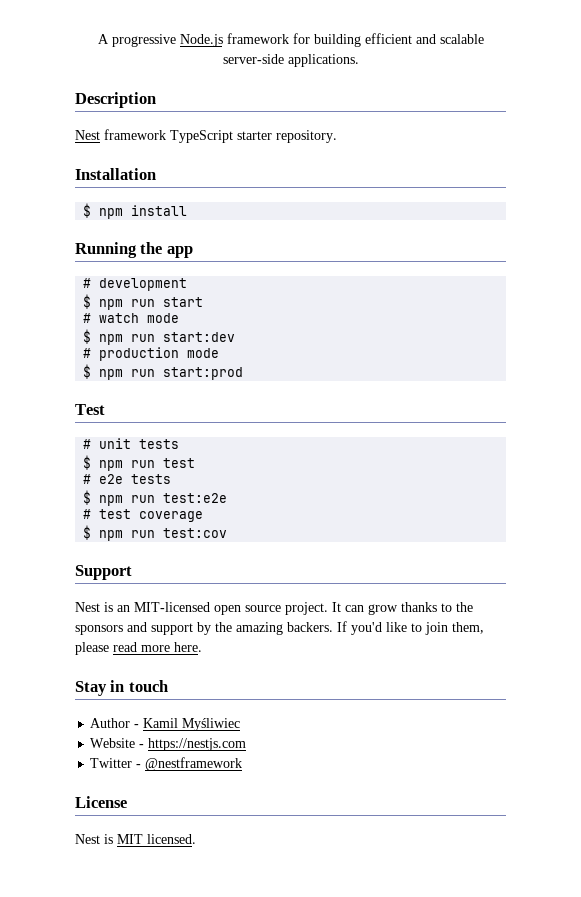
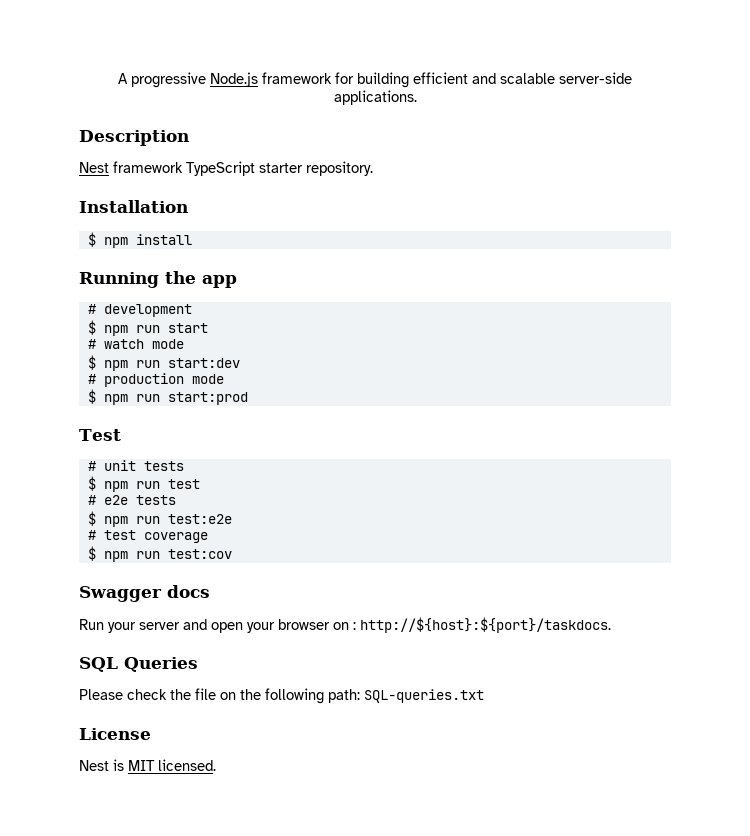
- Support
- Nest is an MIT-licensed open source project. It can grow thanks to the sponsors and support by the amazing backers. If you'd like to join them, please read more here.
- Stay in touch
- Author - Kamil Myśliwiec
- Website - https://nestjs.com
- Twitter - @nestframework
+ Swagger docs
+ Run your server and open your browser on : http://${host}:${port}/taskdocs.
+ SQL Queries
+ Please check the file on the following path: SQL-queries.txt

